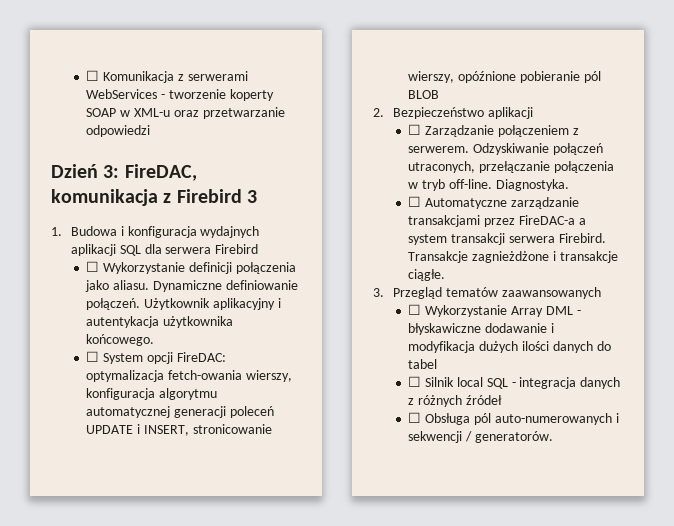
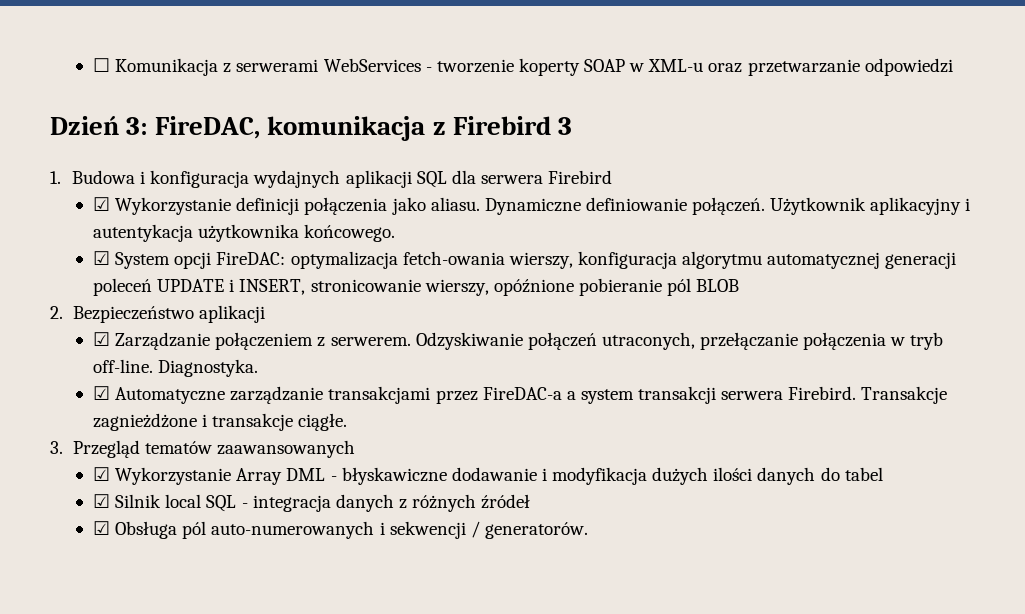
- ☐ Wykorzystanie definicji połączenia jako aliasu.
+ ☑ Wykorzystanie definicji połączenia jako aliasu.
- ☐ System opcji FireDAC: optymalizacja fetch-owania wierszy, konfiguracja algorytmu automatycznej generacji poleceń UPDATE i INSERT, stronicowanie wierszy, opóźnione pobieranie pól BLOB
+ ☑ System opcji FireDAC: optymalizacja fetch-owania wierszy, konfiguracja algorytmu automatycznej generacji poleceń UPDATE i INSERT, stronicowanie wierszy, opóźnione pobieranie pól BLOB
- ☐ Zarządzanie połączeniem z serwerem.
+ ☑ Zarządzanie połączeniem z serwerem.
- ☐ Automatyczne zarządzanie transakcjami przez FireDAC-a a system transakcji serwera Firebird.
+ ☑ Automatyczne zarządzanie transakcjami przez FireDAC-a a system transakcji serwera Firebird.
- ☐ Wykorzystanie Array DML - błyskawiczne dodawanie i modyfikacja dużych ilości danych do tabel
+ ☑ Wykorzystanie Array DML - błyskawiczne dodawanie i modyfikacja dużych ilości danych do tabel
- ☐ Silnik local SQL - integracja danych z różnych źródeł
+ ☑ Silnik local SQL - integracja danych z różnych źródeł
- ☐ Obsługa pól auto-numerowanych i sekwencji / generatorów.
+ ☑ Obsługa pól auto-numerowanych i sekwencji / generatorów.

